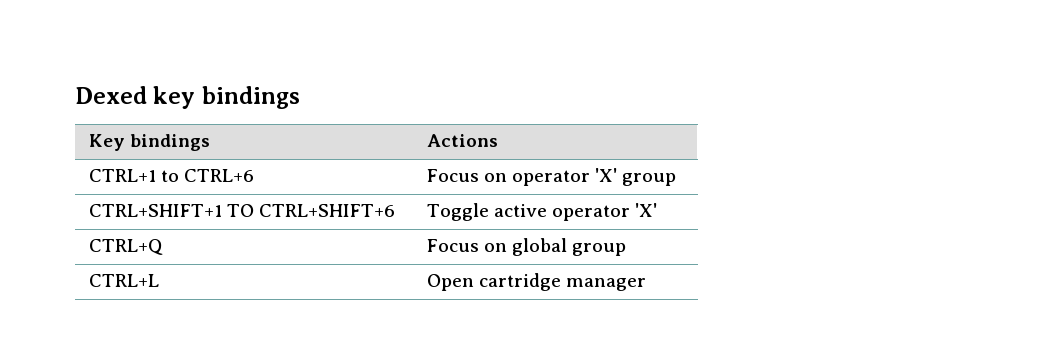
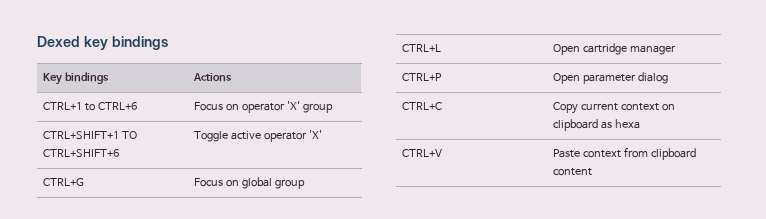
- CTRL+Q | Focus on global group
+ CTRL+G | Focus on global group
+ CTRL+P | Open parameter dialog
+ CTRL+C | Copy current context on clipboard as hexa
+ CTRL+V | Paste context from clipboard content

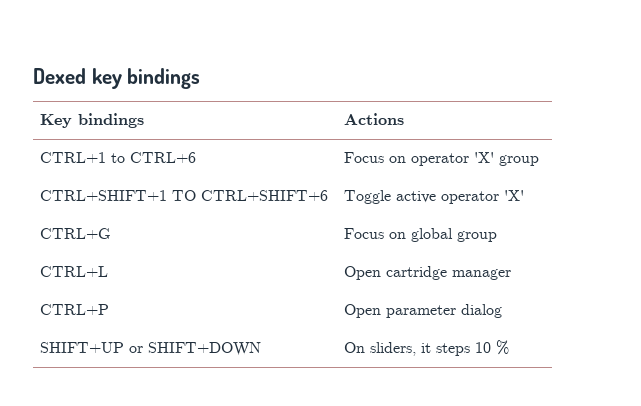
- CTRL+C | Copy current context on clipboard as hexa
- CTRL+V | Paste context from clipboard content
+ SHIFT+UP or SHIFT+DOWN | On sliders, it steps 10 %

